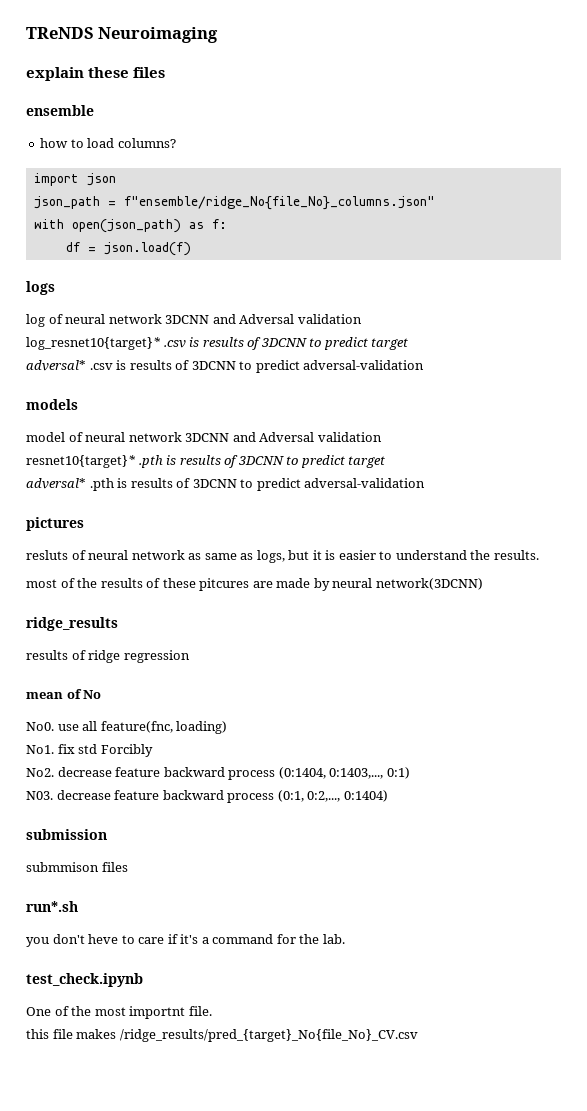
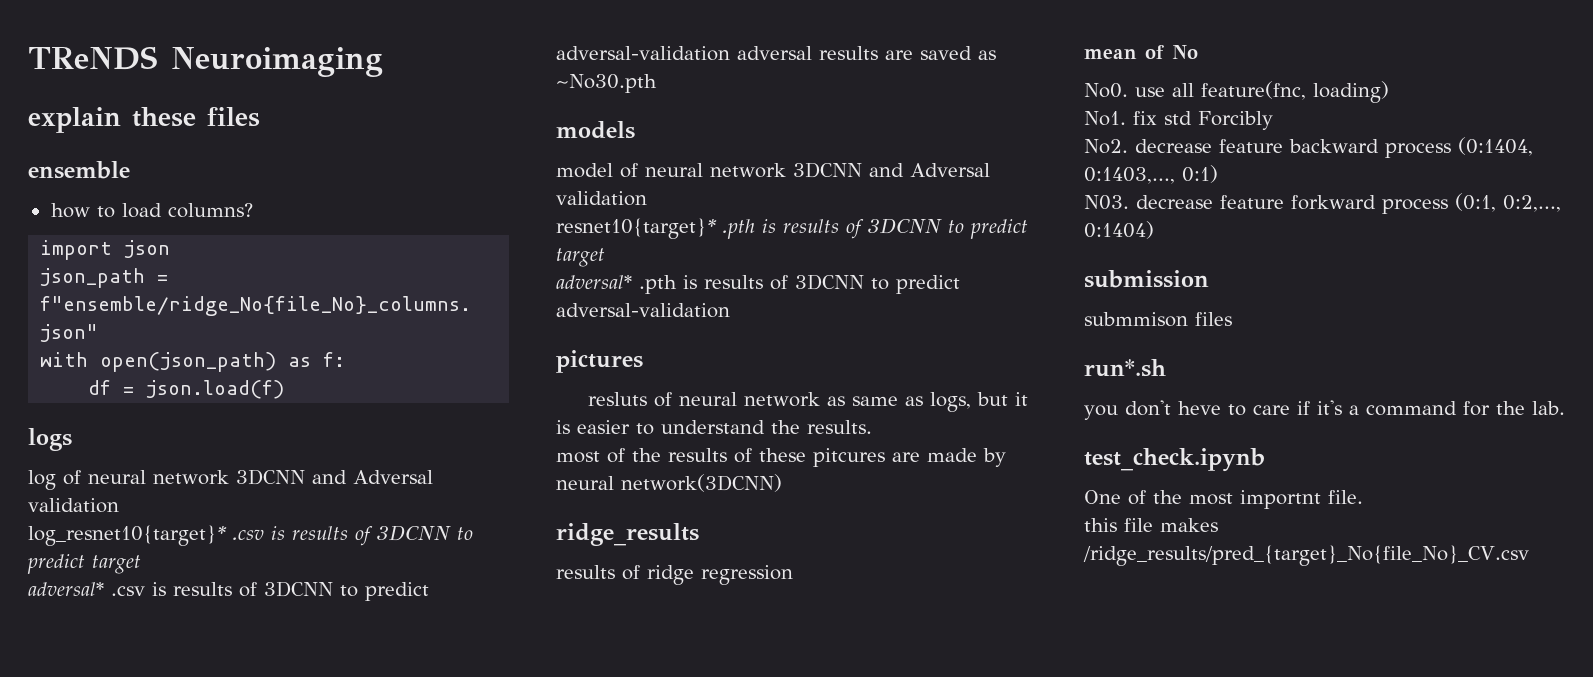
- adversal* .csv is results of 3DCNN to predict adversal-validation
+ adversal* .csv is results of 3DCNN to predict adversal-validation adversal results are saved as ~No30.pth
- N03. decrease feature backward process (0:1, 0:2,..., 0:1404)
+ N03. decrease feature forkward process (0:1, 0:2,..., 0:1404)

